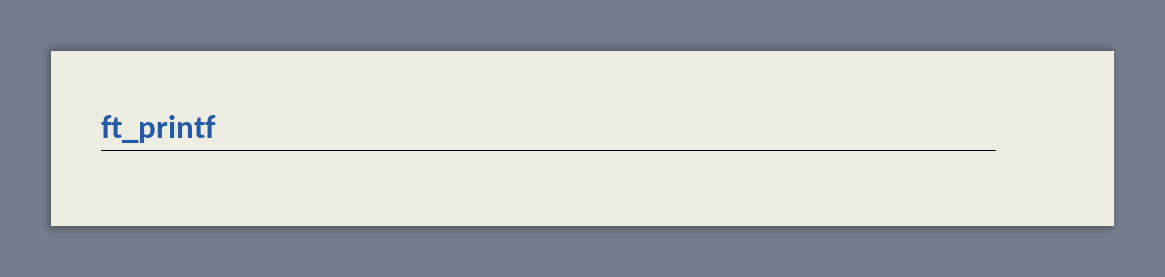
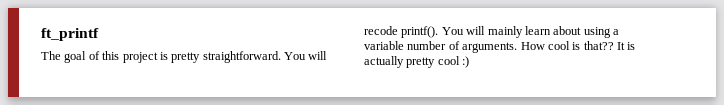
+ The goal of this project is pretty straightforward. You will recode printf(). You will mainly learn about using a variable number of arguments. How cool is that?? It is actually pretty cool :)

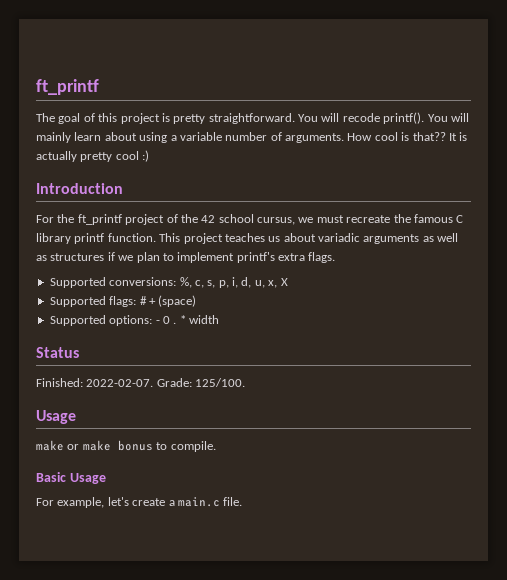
+ Introduction
+ For the ft_printf project of the 42 school cursus, we must recreate the famous C library printf function. This project teaches us about variadic arguments as well as structures if we plan to implement printf's extra flags.
+ Supported conversions: %, c, s, p, i, d, u, x, X
+ Supported flags: # + (space)
+ Supported options: - 0 . * width
+ Status
+ Finished: 2022-02-07. Grade: 125/100.
+ Usage
+ make or make bonus to compile.
+ Basic Usage
+ For example, let's create a main.c file.

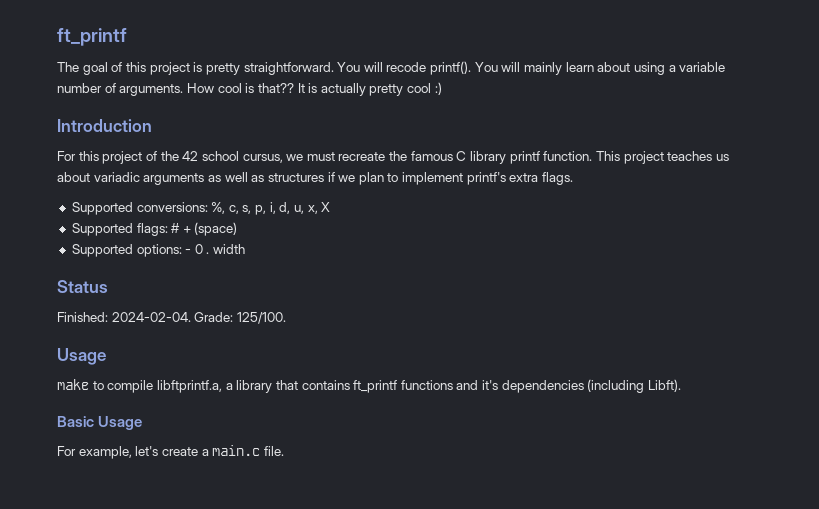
- For the ft_printf project of the 42 school cursus, we must recreate the famous C library printf function.
+ For this project of the 42 school cursus, we must recreate the famous C library printf function.
- Supported options: - 0 . * width
+ Supported options: - 0 . width
- Finished: 2022-02-07.
+ Finished: 2024-02-04.
- make or make bonus to compile.
+ make to compile libftprintf.a, a library that contains ft_printf functions and it's dependencies (including Libft).

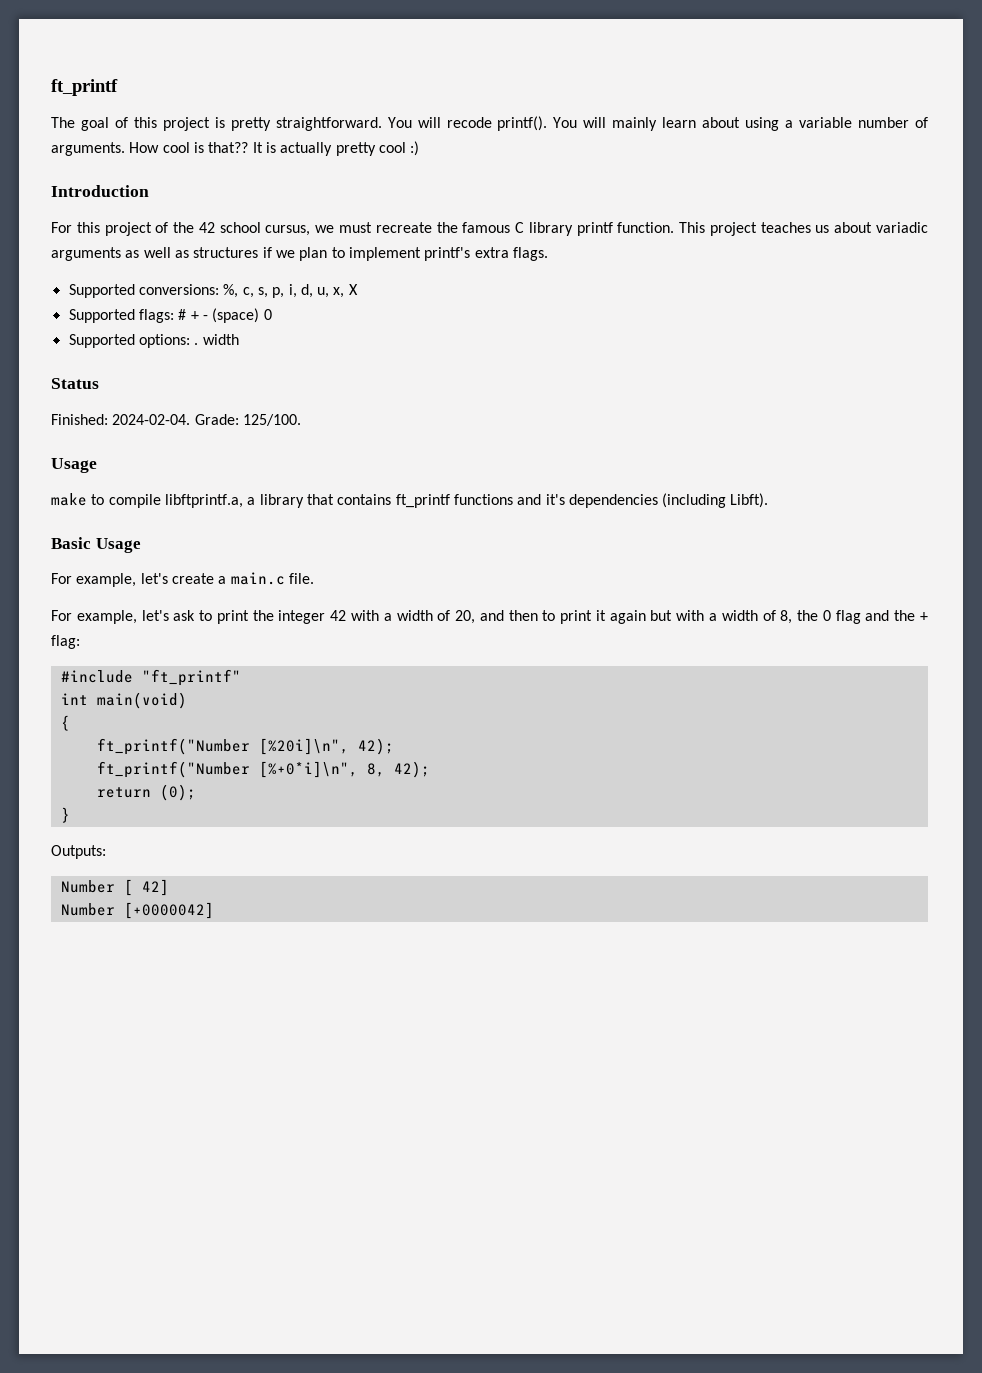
- Supported flags: # + (space)
+ Supported flags: # + - (space) 0
- Supported options: - 0 . width
+ Supported options: . width
+ For example, let's ask to print the integer 42 with a width of 20, and then to print it again but with a width of 8, the 0 flag and the + flag:
+ #include "ft_printf"
+ int main(void)
+ {
+ ft_printf("Number [%20i]\n", 42);
+ ft_printf("Number [%+0*i]\n", 8, 42);
+ return (0);
+ }
+ Outputs:
+ Number [ 42]
+ Number [+0000042]

